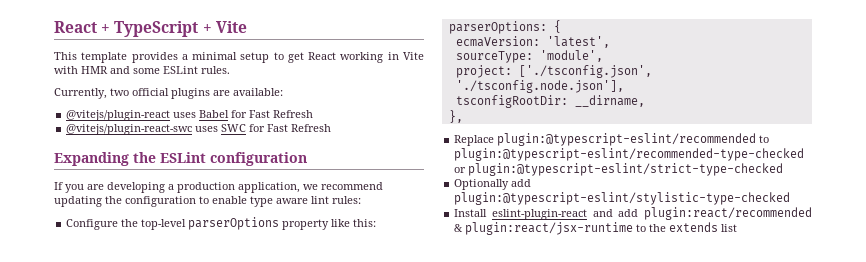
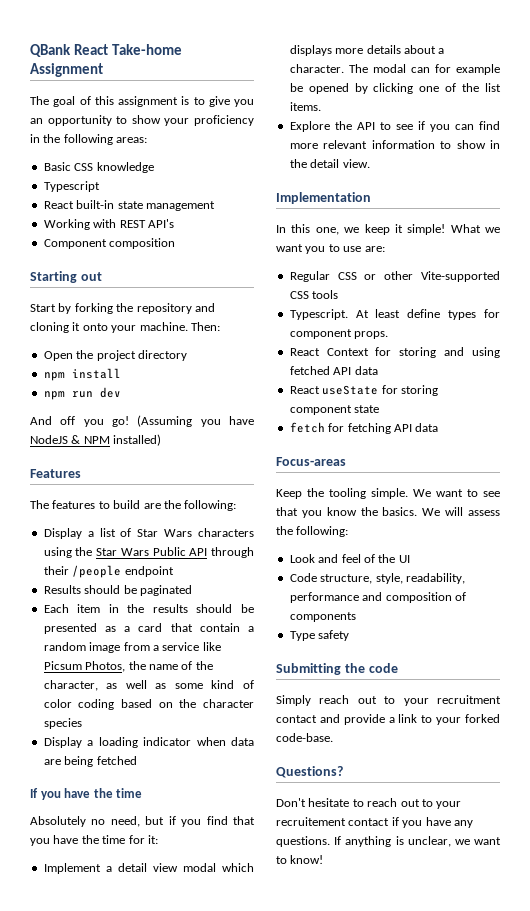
- React + TypeScript + Vite
- This template provides a minimal setup to get React working in Vite with HMR and some ESLint rules.
- Currently, two official plugins are available:
- @vitejs/plugin-react uses Babel for Fast Refresh
- @vitejs/plugin-react-swc uses SWC for Fast Refresh
- Expanding the ESLint configuration
- If you are developing a production application, we recommend updating the configuration to enable type aware lint rules:
- Configure the top-level parserOptions property like this:
- parserOptions: {
- ecmaVersion: 'latest',
- sourceType: 'module',
- project: ['./tsconfig.json', './tsconfig.node.json'],
- tsconfigRootDir: __dirname,
- },
- Replace plugin:@typescript-eslint/recommended to plugin:@typescript-eslint/recommended-type-checked or plugin:@typescript-eslint/strict-type-checked
- Optionally add plugin:@typescript-eslint/stylistic-type-checked
- Install eslint-plugin-react and add plugin:react/recommended & plugin:react/jsx-runtime to the extends list
+ QBank React Take-home Assignment
+ The goal of this assignment is to give you an opportunity to show your proficiency in the following areas:
+ Basic CSS knowledge
+ Typescript
+ React built-in state management
+ Working with REST API's
+ Component composition
+ Starting out
+ Start by forking the repository and cloning it onto your machine. Then:
+ Open the project directory
+ npm install
+ npm run dev
+ And off you go! (Assuming you have NodeJS & NPM installed)
+ Features
+ The features to build are the following:
+ Display a list of Star Wars characters using the Star Wars Public API through their /people endpoint
+ Results should be paginated
+ Each item in the results should be presented as a card that contain a random image from a service like Picsum Photos, the name of the character, as well as some kind of color coding based on the character species
+ Display a loading indicator when data are being fetched
+ If you have the time
+ Absolutely no need, but if you find that you have the time for it:
+ Implement a detail view modal which displays more details about a character. The modal can for example be opened by clicking one of the list items.
+ Explore the API to see if you can find more relevant information to show in the detail view.
+ Implementation
+ In this one, we keep it simple! What we want you to use are:
+ Regular CSS or other Vite-supported CSS tools
+ Typescript. At least define types for component props.
+ React Context for storing and using fetched API data
+ React useState for storing component state
+ fetch for fetching API data
+ Focus-areas
+ Keep the tooling simple. We want to see that you know the basics. We will assess the following:
+ Look and feel of the UI
+ Code structure, style, readability, performance and composition of components
+ Type safety
+ Submitting the code
+ Simply reach out to your recruitment contact and provide a link to your forked code-base.
+ Questions?
+ Don't hesitate to reach out to your recruitement contact if you have any questions. If anything is unclear, we want to know!

